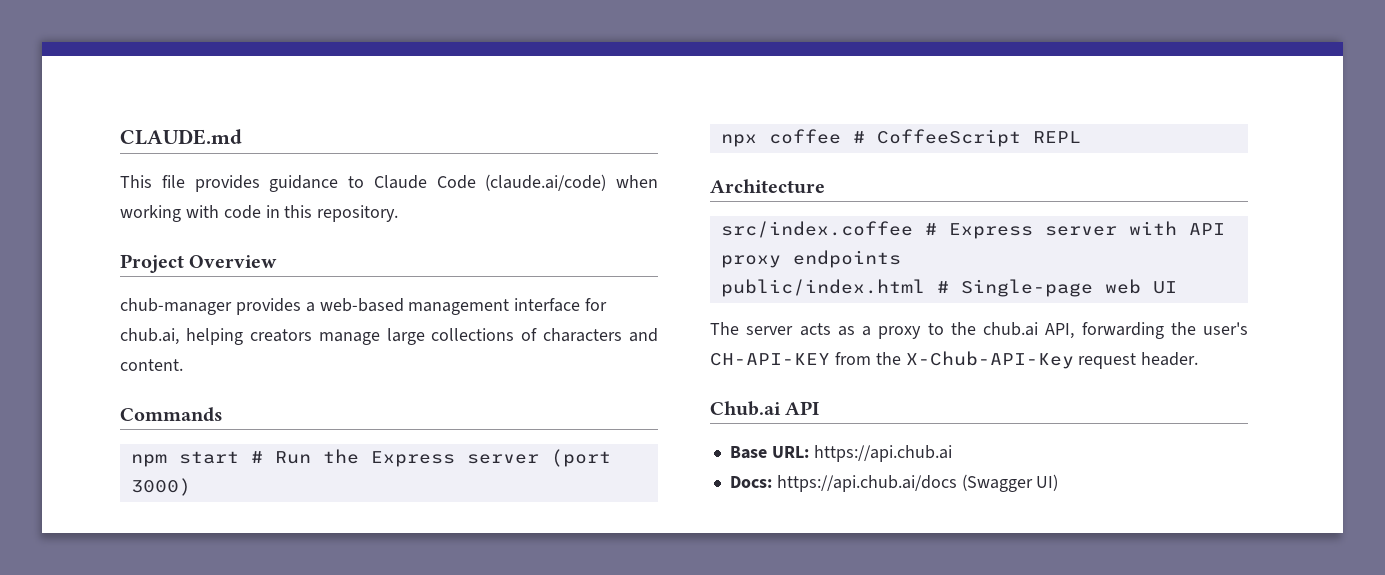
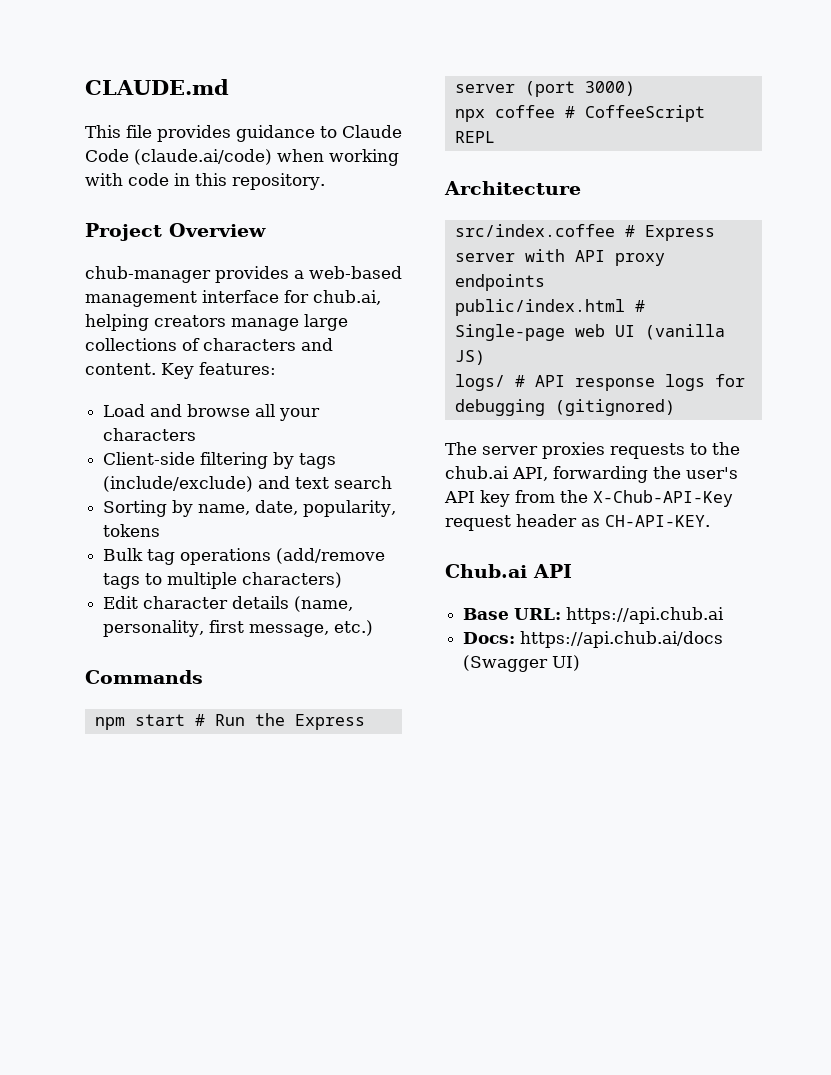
+ Key features:
+ Load and browse all your characters
+ Client-side filtering by tags (include/exclude) and text search
+ Sorting by name, date, popularity, tokens
+ Bulk tag operations (add/remove tags to multiple characters)
+ Edit character details (name, personality, first message, etc.)
- public/index.html # Single-page web UI
- The server acts as a proxy to the chub.ai API, forwarding the user's CH-API-KEY from the X-Chub-API-Key request header.
+ public/index.html # Single-page web UI (vanilla JS)
+ logs/ # API response logs for debugging (gitignored)
+ The server proxies requests to the chub.ai API, forwarding the user's API key from the X-Chub-API-Key request header as CH-API-KEY.

